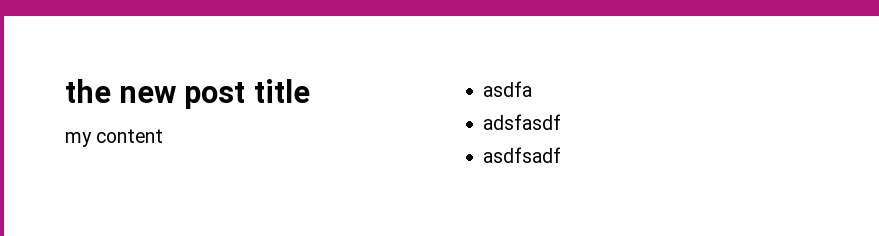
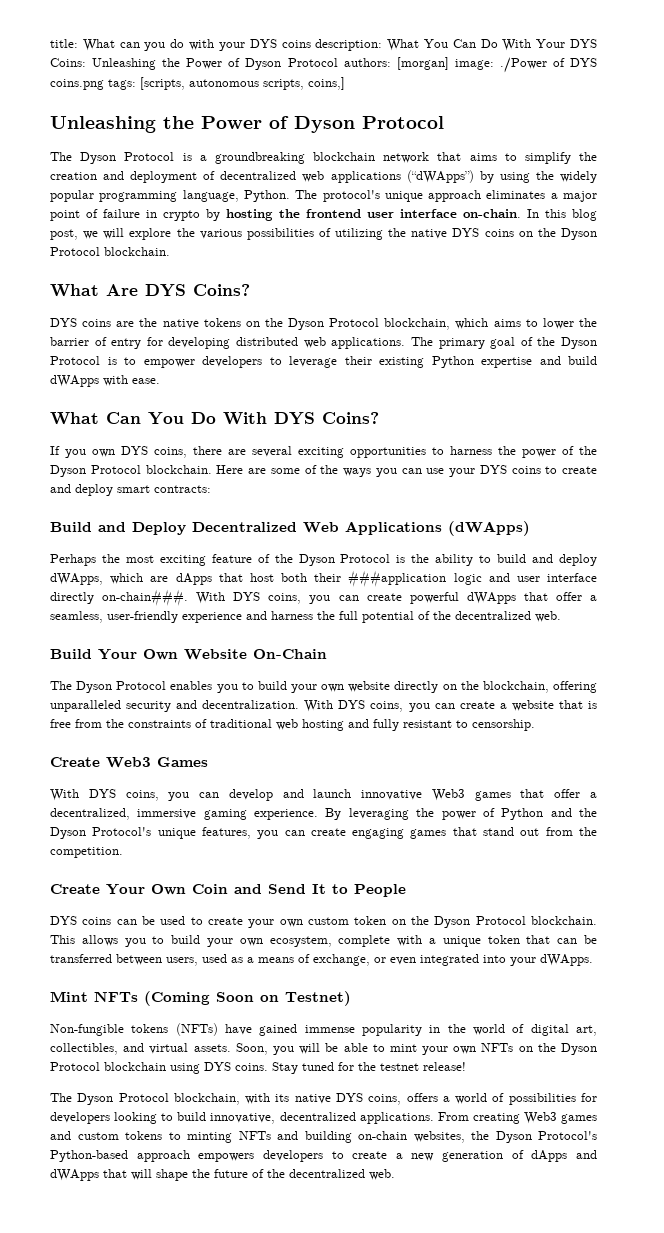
- the new post title
- my content
- asdfa
- adsfasdf
- asdfsadf
+ title: What can you do with your DYS coins description: What You Can Do With Your DYS Coins: Unleashing the Power of Dyson Protocol authors: [morgan] image: ./Power of DYS coins.png tags: [scripts, autonomous scripts, coins,]
+ Unleashing the Power of Dyson Protocol
+ The Dyson Protocol is a groundbreaking blockchain network that aims to simplify the creation and deployment of decentralized web applications (“dWApps”) by using the widely popular programming language, Python. The protocol's unique approach eliminates a major point of failure in crypto by hosting the frontend user interface on-chain. In this blog post, we will explore the various possibilities of utilizing the native DYS coins on the Dyson Protocol blockchain.
+ What Are DYS Coins?
+ DYS coins are the native tokens on the Dyson Protocol blockchain, which aims to lower the barrier of entry for developing distributed web applications. The primary goal of the Dyson Protocol is to empower developers to leverage their existing Python expertise and build dWApps with ease.
+ What Can You Do With DYS Coins?
+ If you own DYS coins, there are several exciting opportunities to harness the power of the Dyson Protocol blockchain. Here are some of the ways you can use your DYS coins to create and deploy smart contracts:
+ Build and Deploy Decentralized Web Applications (dWApps)
+ Perhaps the most exciting feature of the Dyson Protocol is the ability to build and deploy dWApps, which are dApps that host both their ###application logic and user interface directly on-chain###. With DYS coins, you can create powerful dWApps that offer a seamless, user-friendly experience and harness the full potential of the decentralized web.
+ Build Your Own Website On-Chain
+ The Dyson Protocol enables you to build your own website directly on the blockchain, offering unparalleled security and decentralization. With DYS coins, you can create a website that is free from the constraints of traditional web hosting and fully resistant to censorship.
+ Create Web3 Games
+ With DYS coins, you can develop and launch innovative Web3 games that offer a decentralized, immersive gaming experience. By leveraging the power of Python and the Dyson Protocol's unique features, you can create engaging games that stand out from the competition.
+ Create Your Own Coin and Send It to People
+ DYS coins can be used to create your own custom token on the Dyson Protocol blockchain. This allows you to build your own ecosystem, complete with a unique token that can be transferred between users, used as a means of exchange, or even integrated into your dWApps.
+ Mint NFTs (Coming Soon on Testnet)
+ Non-fungible tokens (NFTs) have gained immense popularity in the world of digital art, collectibles, and virtual assets. Soon, you will be able to mint your own NFTs on the Dyson Protocol blockchain using DYS coins. Stay tuned for the testnet release!
+ The Dyson Protocol blockchain, with its native DYS coins, offers a world of possibilities for developers looking to build innovative, decentralized applications. From creating Web3 games and custom tokens to minting NFTs and building on-chain websites, the Dyson Protocol's Python-based approach empowers developers to create a new generation of dApps and dWApps that will shape the future of the decentralized web.

